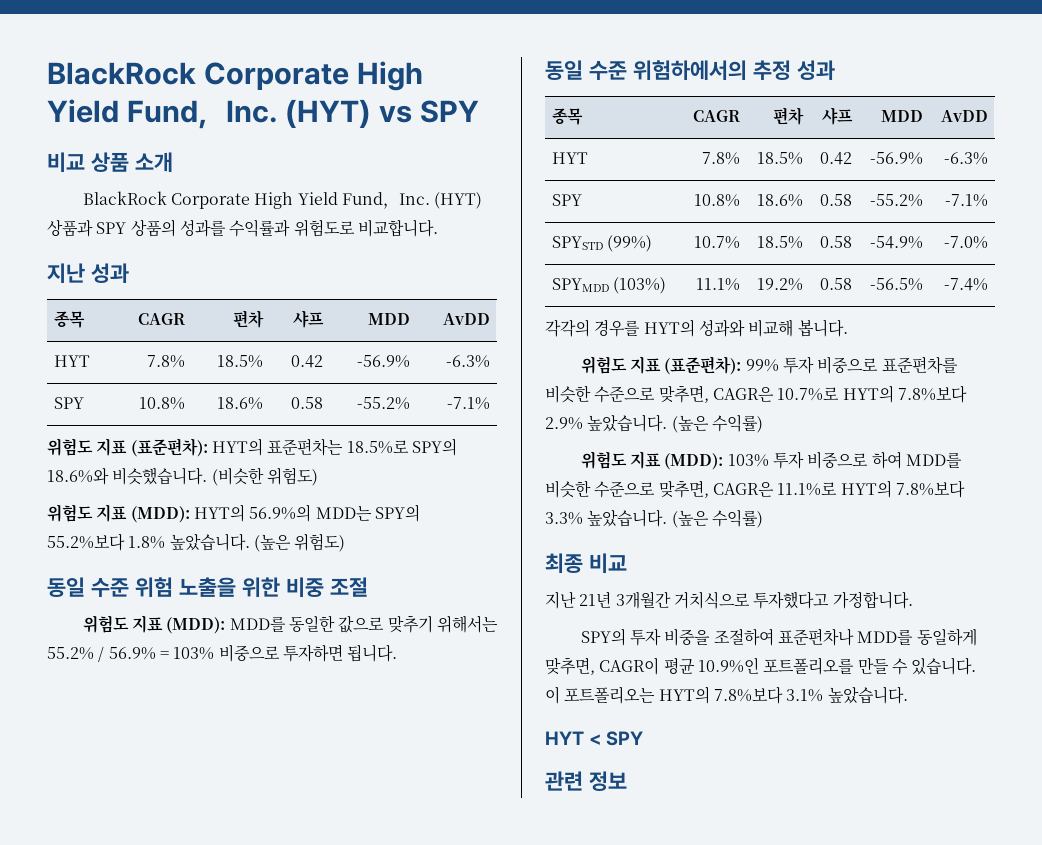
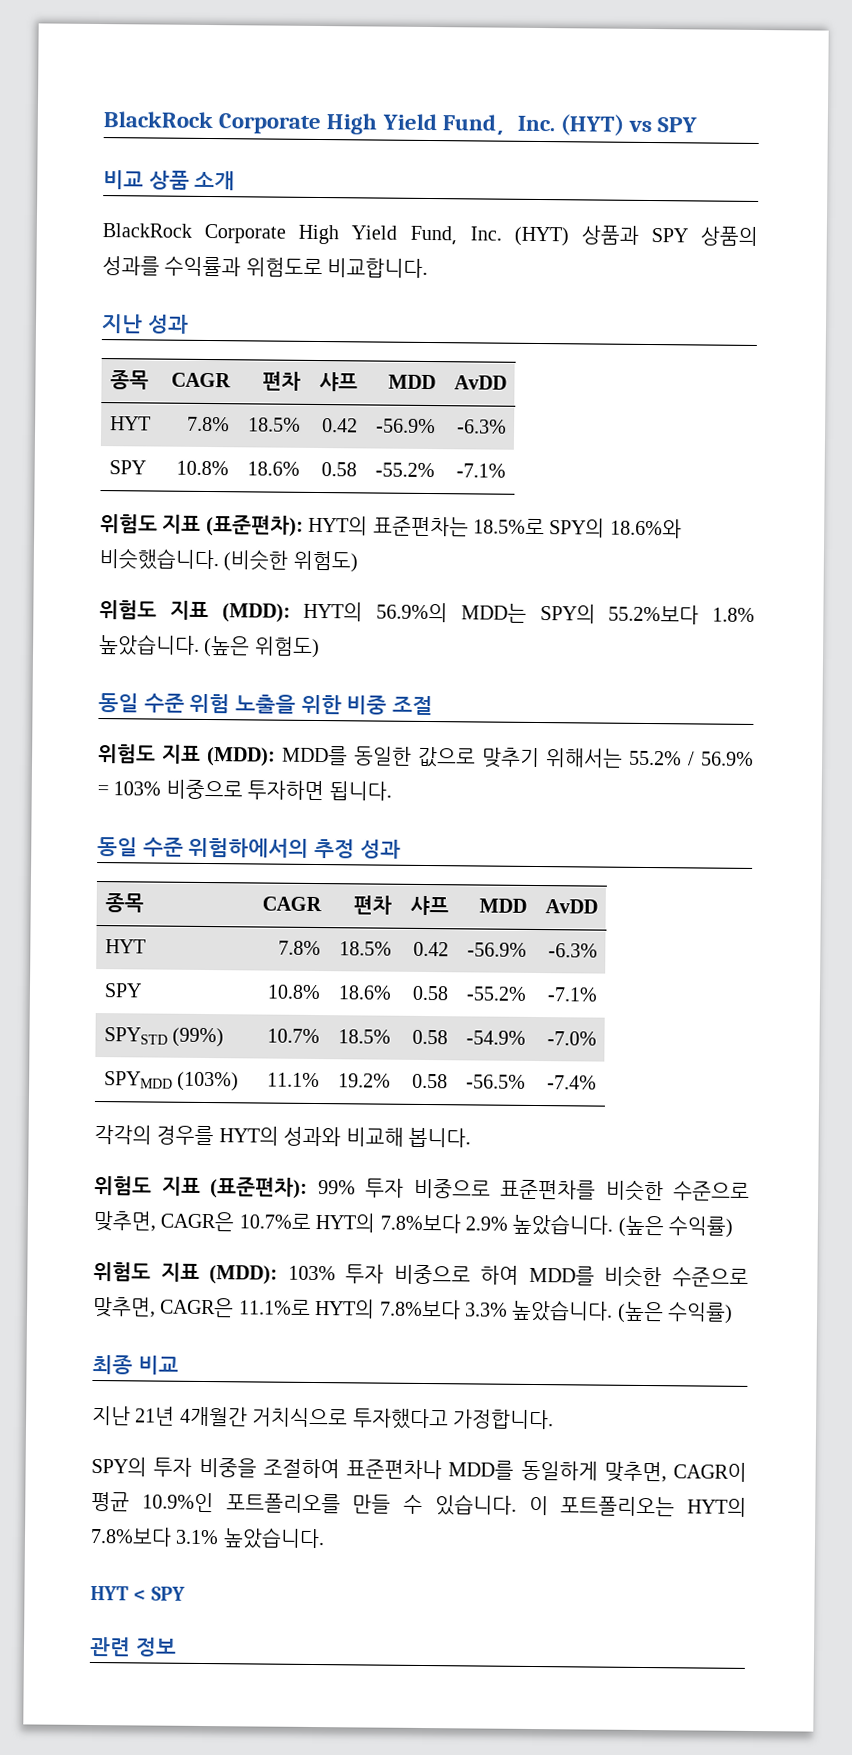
- 지난 21년 3개월간 거치식으로 투자했다고 가정합니다.
+ 지난 21년 4개월간 거치식으로 투자했다고 가정합니다.

